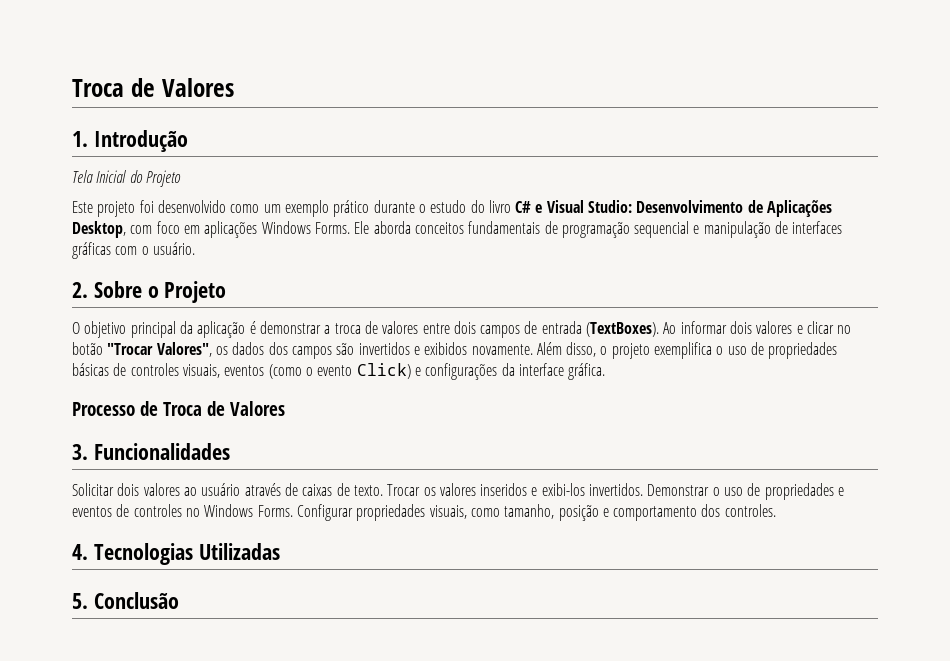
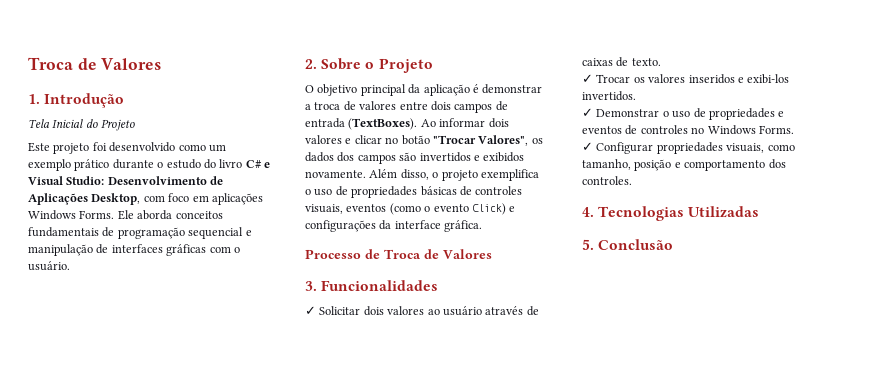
- Solicitar dois valores ao usuário através de caixas de texto. Trocar os valores inseridos e exibi-los invertidos. Demonstrar o uso de propriedades e eventos de controles no Windows Forms. Configurar propriedades visuais, como tamanho, posição e comportamento dos controles.
+ ✓ Solicitar dois valores ao usuário através de caixas de texto.
+ ✓ Trocar os valores inseridos e exibi-los invertidos.
+ ✓ Demonstrar o uso de propriedades e eventos de controles no Windows Forms.
+ ✓ Configurar propriedades visuais, como tamanho, posição e comportamento dos controles.

